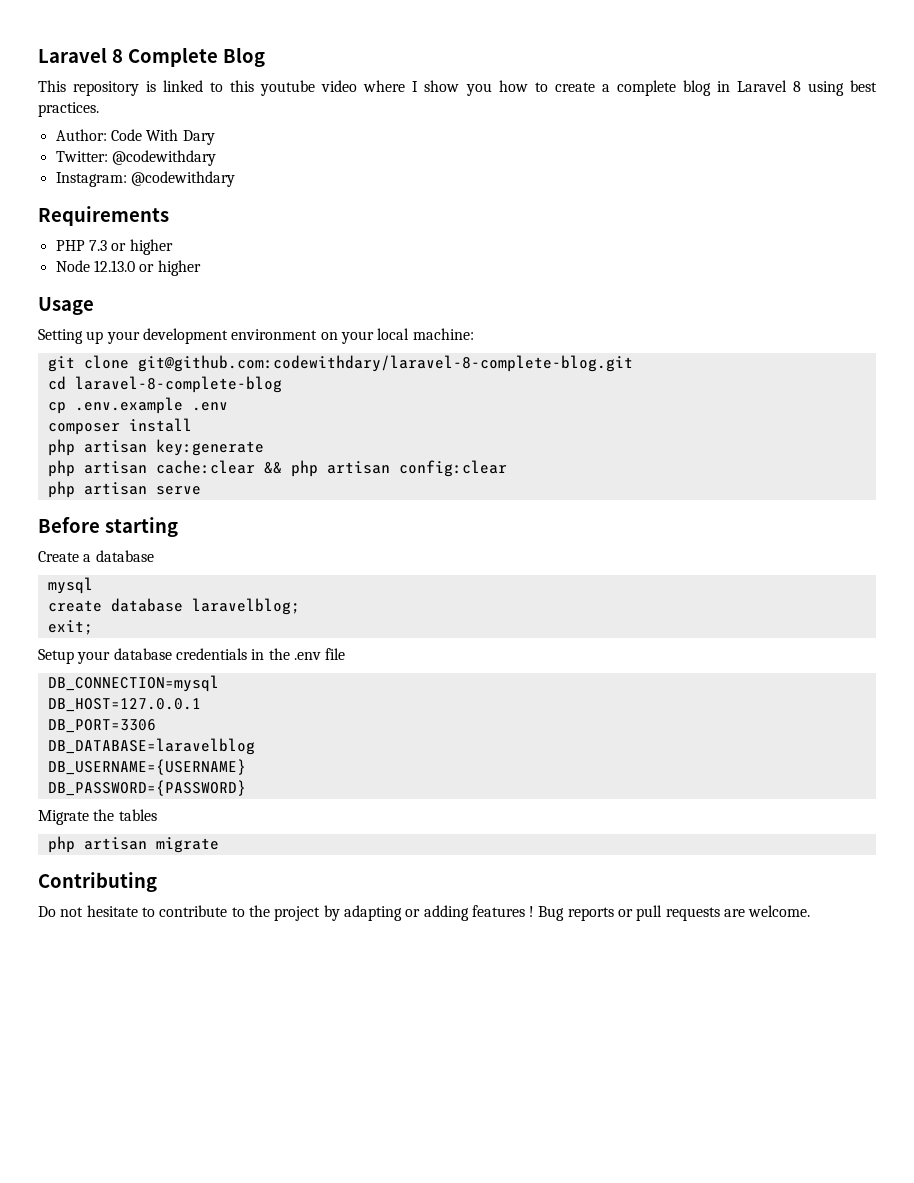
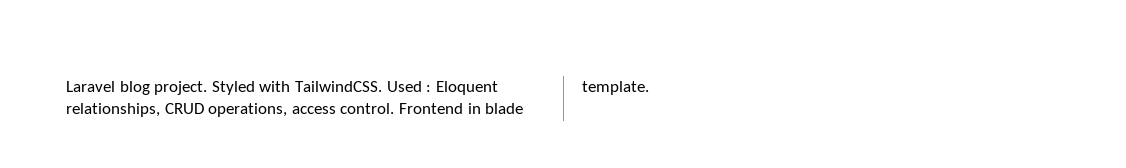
- Laravel 8 Complete Blog
- This repository is linked to this youtube video where I show you how to create a complete blog in Laravel 8 using best practices.
- Author: Code With Dary
- Twitter: @codewithdary
- Instagram: @codewithdary
- Requirements
- PHP 7.3 or higher
- Node 12.13.0 or higher
- Usage
- Setting up your development environment on your local machine:
- git clone git@github.com:codewithdary/laravel-8-complete-blog.git
- cd laravel-8-complete-blog
- cp .env.example .env
- composer install
- php artisan key:generate
- php artisan cache:clear && php artisan config:clear
- php artisan serve
- Before starting
- Create a database
- mysql
- create database laravelblog;
- exit;
- Setup your database credentials in the .env file
- DB_CONNECTION=mysql
- DB_HOST=127.0.0.1
- DB_PORT=3306
- DB_DATABASE=laravelblog
- DB_USERNAME={USERNAME}
- DB_PASSWORD={PASSWORD}
- Migrate the tables
- php artisan migrate
- Contributing
- Do not hesitate to contribute to the project by adapting or adding features ! Bug reports or pull requests are welcome.
+ Laravel blog project. Styled with TailwindCSS. Used : Eloquent relationships, CRUD operations, access control. Frontend in blade template.

